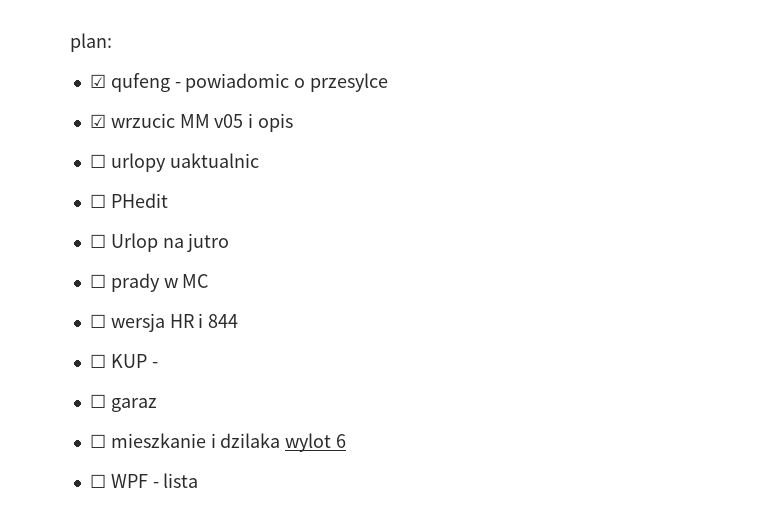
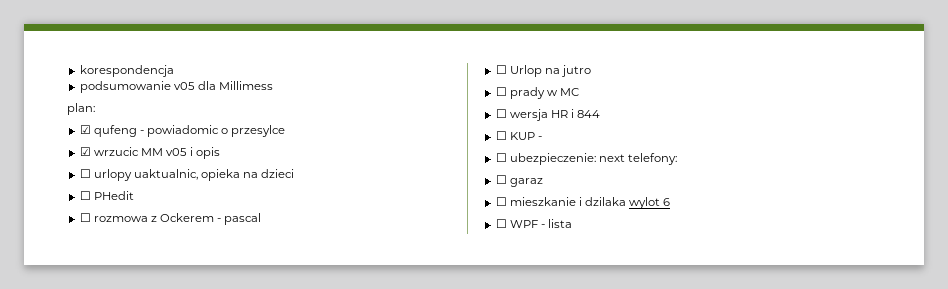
+ korespondencja
+ podsumowanie v05 dla Millimess
- ☐ urlopy uaktualnic
+ ☐ urlopy uaktualnic, opieka na dzieci
  ☐ PHedit
+ ☐ rozmowa z Ockerem - pascal
+ ☐ ubezpieczenie: next telefony:

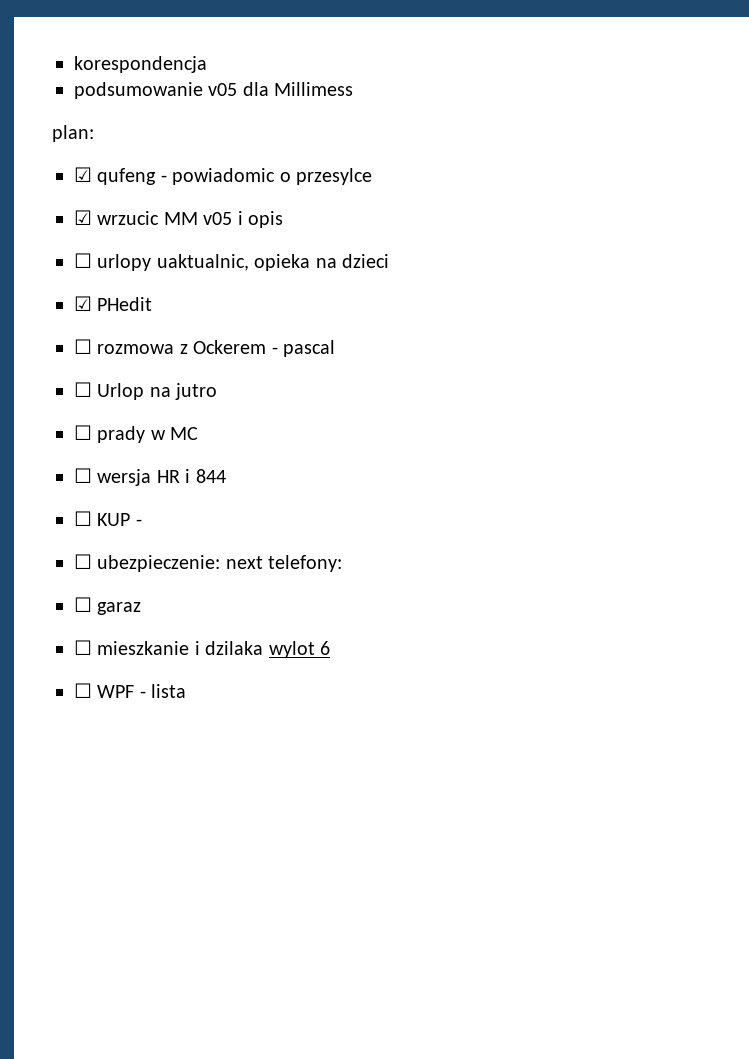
- ☐ PHedit
+ ☑ PHedit

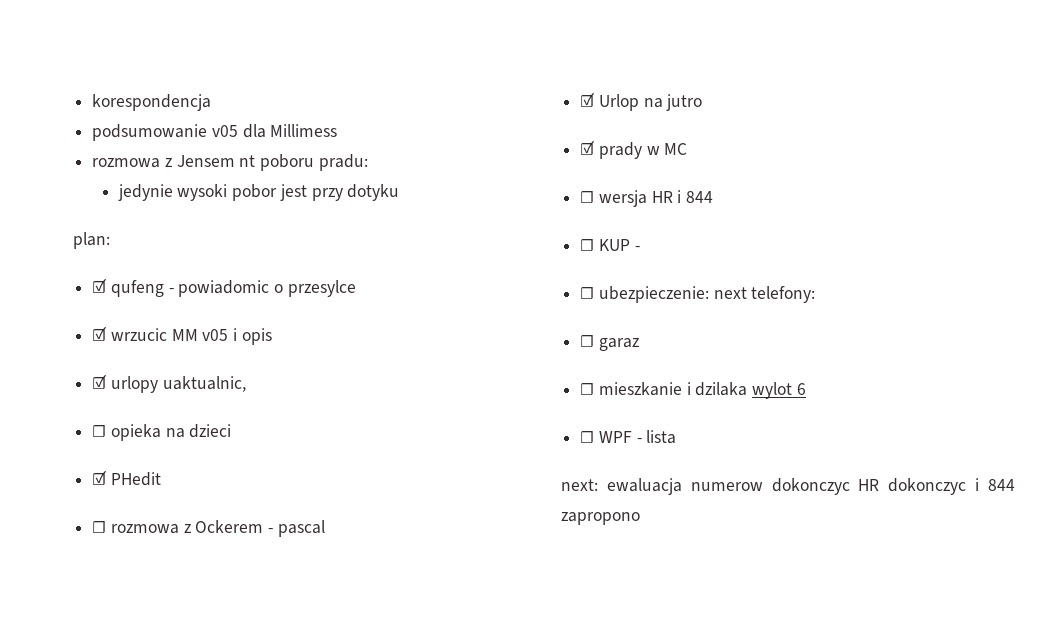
+ rozmowa z Jensem nt poboru pradu:
+ jedynie wysoki pobor jest przy dotyku
- ☐ urlopy uaktualnic, opieka na dzieci
+ ☑ urlopy uaktualnic,
+ ☐ opieka na dzieci
- ☐ Urlop na jutro
+ ☑ Urlop na jutro
- ☐ prady w MC
+ ☑ prady w MC
+ next: ewaluacja numerow dokonczyc HR dokonczyc i 844 zapropono

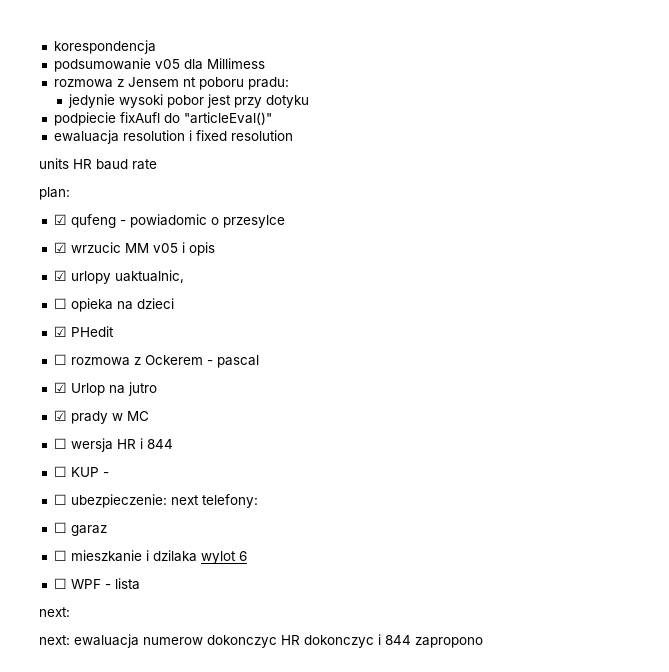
+ podpiecie fixAufl do "articleEval()"
+ ewaluacja resolution i fixed resolution
+ units HR baud rate
  ☐ WPF - lista
+ next:

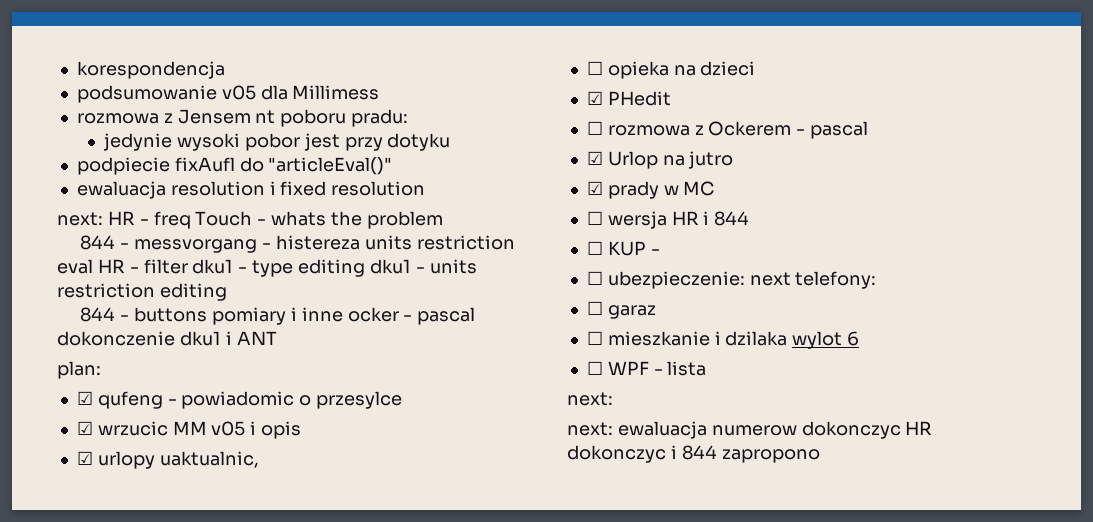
- units HR baud rate
+ next: HR - freq Touch - whats the problem
+ 844 - messvorgang - histereza units restriction eval HR - filter dku1 - type editing dku1 - units restriction editing
+ 844 - buttons pomiary i inne ocker - pascal dokonczenie dku1 i ANT

